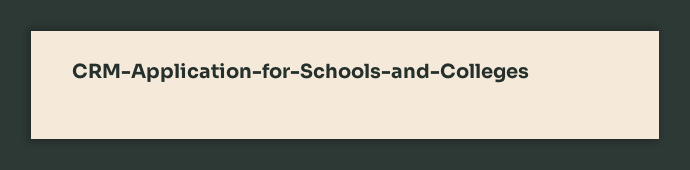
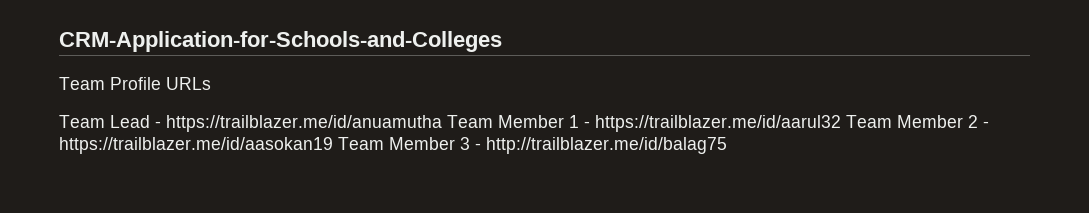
+ Team Profile URLs
+ Team Lead - https://trailblazer.me/id/anuamutha Team Member 1 - https://trailblazer.me/id/aarul32 Team Member 2 - https://trailblazer.me/id/aasokan19 Team Member 3 - http://trailblazer.me/id/balag75

